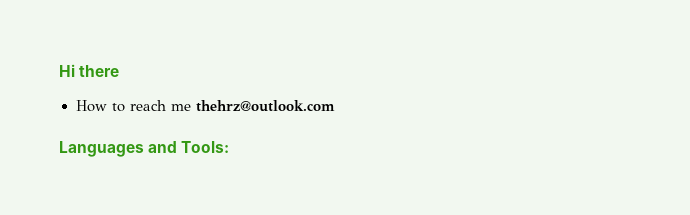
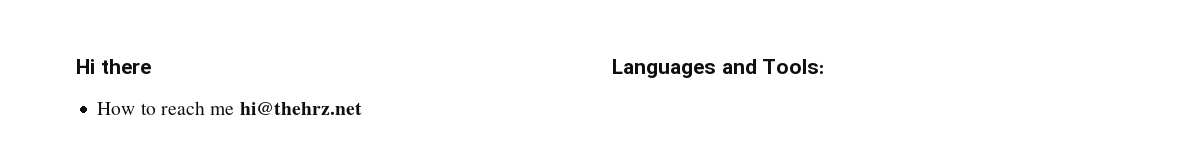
- How to reach me thehrz@outlook.com
+ How to reach me hi@thehrz.net

